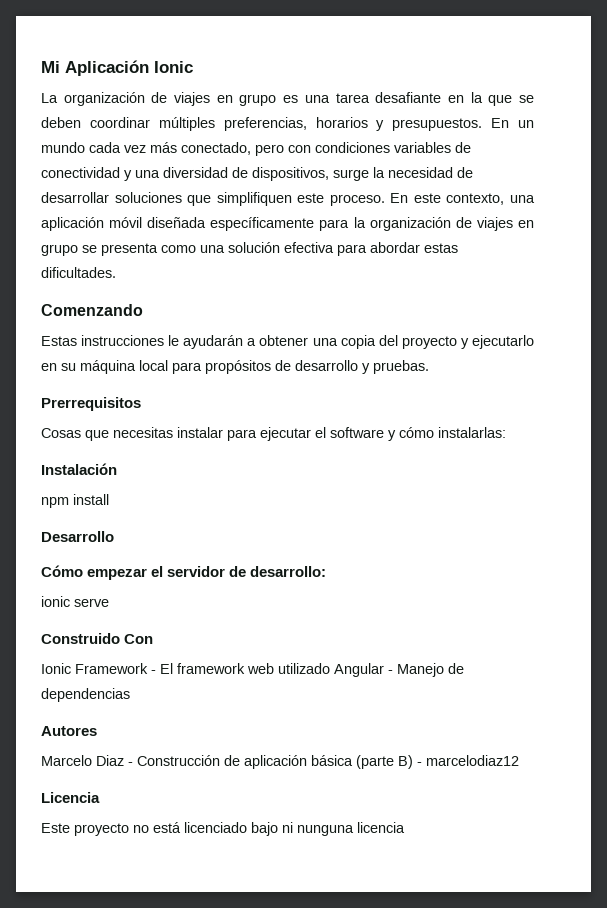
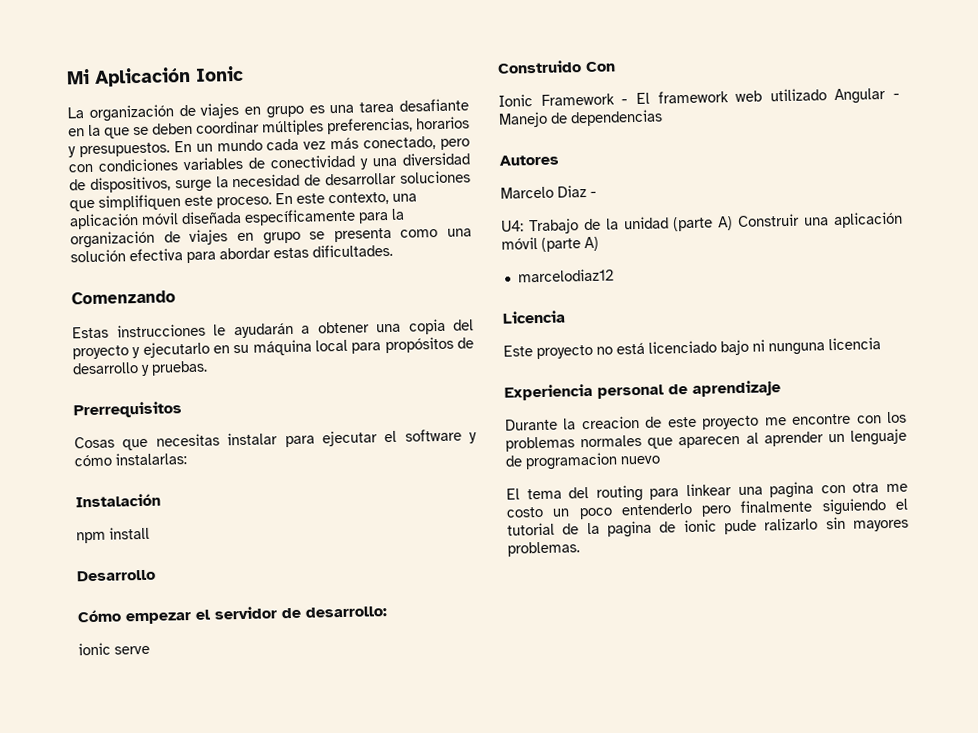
- Marcelo Diaz - Construcción de aplicación básica (parte B) - marcelodiaz12
+ Marcelo Diaz -
+ U4: Trabajo de la unidad (parte A) Construir una aplicación móvil (parte A)
+ marcelodiaz12
+ Experiencia personal de aprendizaje
+ Durante la creacion de este proyecto me encontre con los problemas normales que aparecen al aprender un lenguaje de programacion nuevo
+ El tema del routing para linkear una pagina con otra me costo un poco entenderlo pero finalmente siguiendo el tutorial de la pagina de ionic pude ralizarlo sin mayores problemas.

